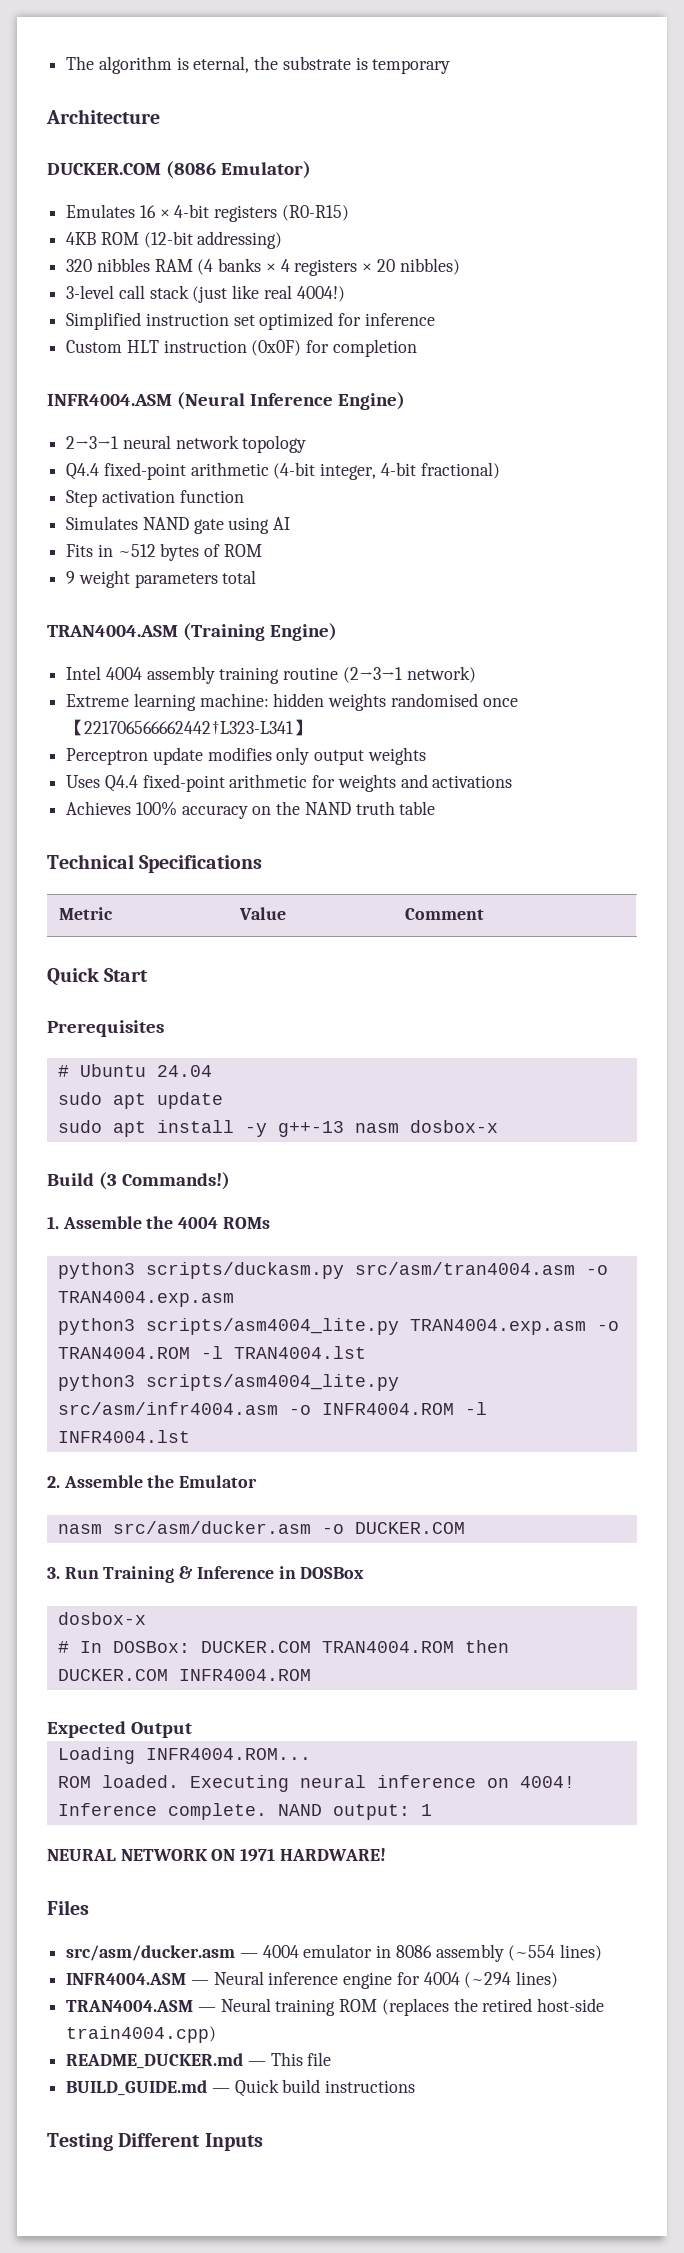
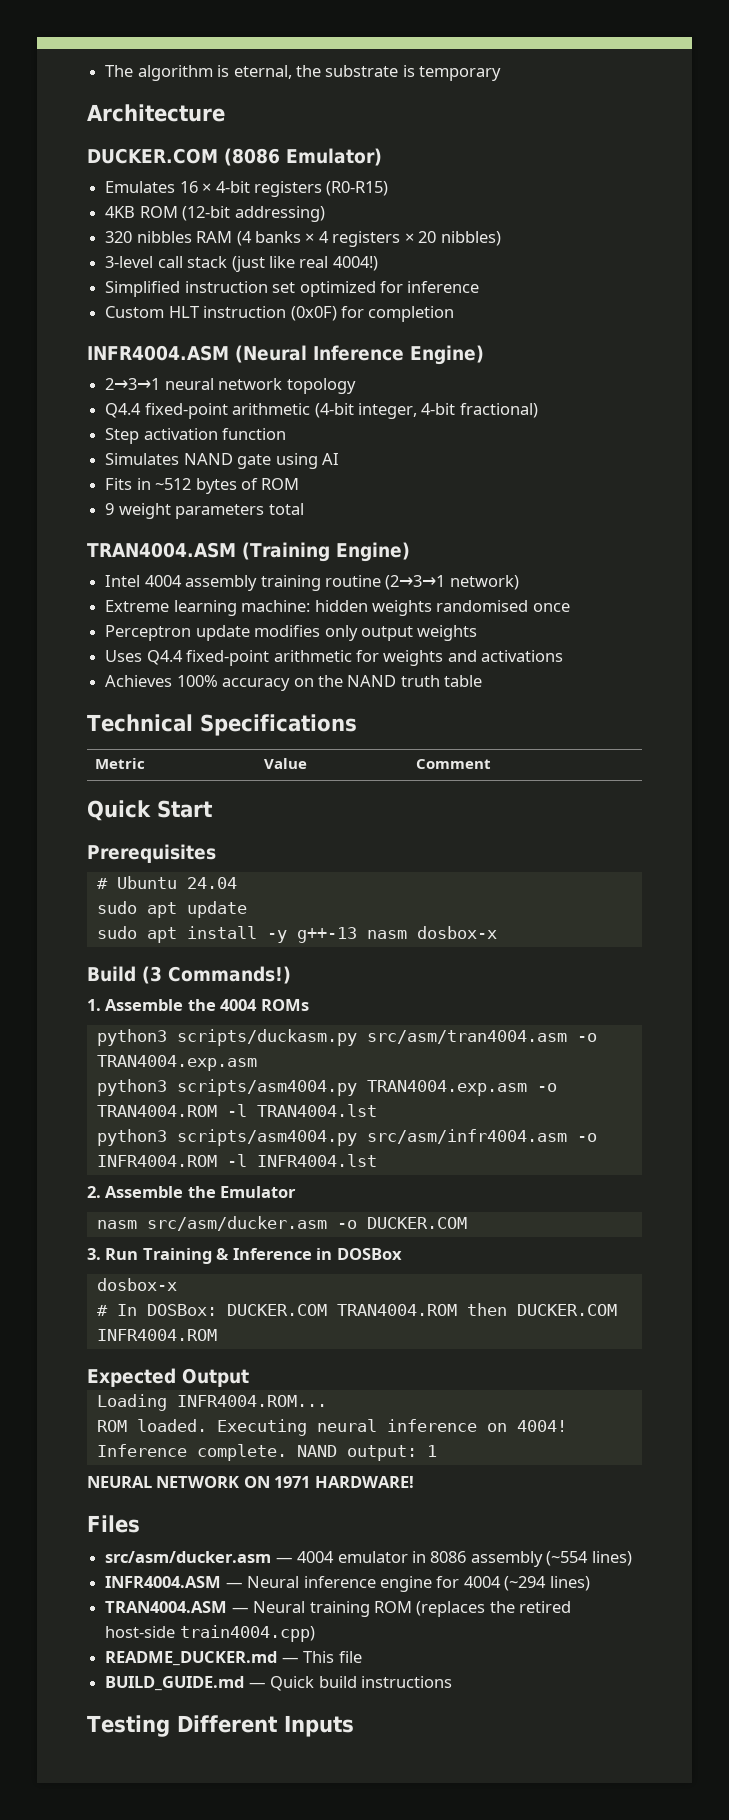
- Extreme learning machine: hidden weights randomised once【221706566662442†L323-L341】
+ Extreme learning machine: hidden weights randomised once
- python3 scripts/asm4004_lite.py TRAN4004.exp.asm -o TRAN4004.ROM -l TRAN4004.lst
+ python3 scripts/asm4004.py TRAN4004.exp.asm -o TRAN4004.ROM -l TRAN4004.lst
- python3 scripts/asm4004_lite.py src/asm/infr4004.asm -o INFR4004.ROM -l INFR4004.lst
+ python3 scripts/asm4004.py src/asm/infr4004.asm -o INFR4004.ROM -l INFR4004.lst

